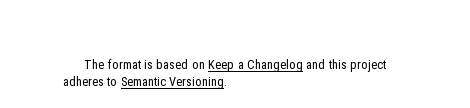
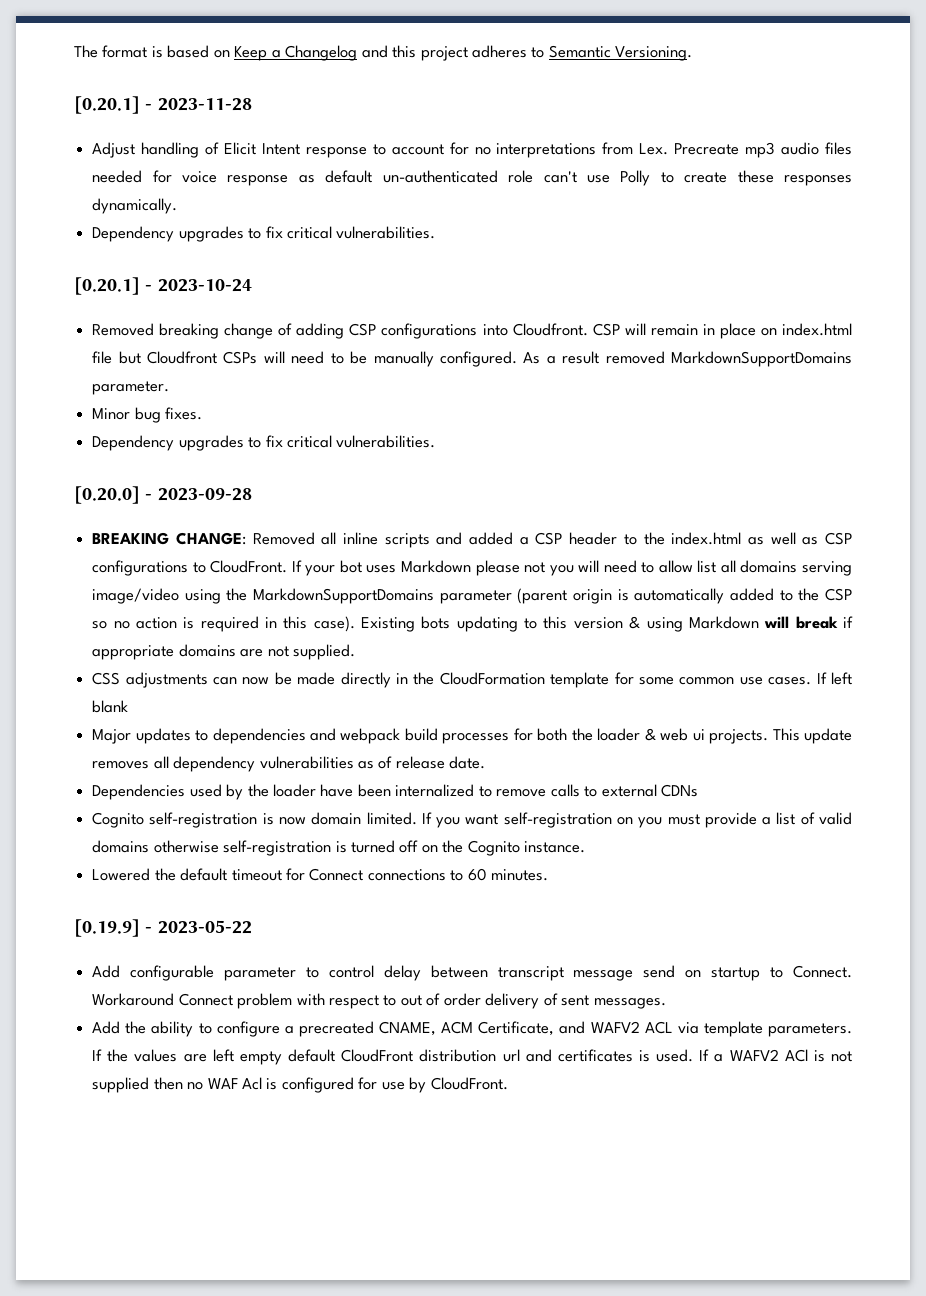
+ [0.20.1] - 2023-11-28
+ Adjust handling of Elicit Intent response to account for no interpretations from Lex. Precreate mp3 audio files needed for voice response as default un-authenticated role can't use Polly to create these responses dynamically.
+ Dependency upgrades to fix critical vulnerabilities.
+ [0.20.1] - 2023-10-24
+ Removed breaking change of adding CSP configurations into Cloudfront. CSP will remain in place on index.html file but Cloudfront CSPs will need to be manually configured. As a result removed MarkdownSupportDomains parameter.
+ Minor bug fixes.
+ Dependency upgrades to fix critical vulnerabilities.
+ [0.20.0] - 2023-09-28
+ BREAKING CHANGE: Removed all inline scripts and added a CSP header to the index.html as well as CSP configurations to CloudFront. If your bot uses Markdown please not you will need to allow list all domains serving image/video using the MarkdownSupportDomains parameter (parent origin is automatically added to the CSP so no action is required in this case). Existing bots updating to this version & using Markdown will break if appropriate domains are not supplied.
+ CSS adjustments can now be made directly in the CloudFormation template for some common use cases. If left blank
+ Major updates to dependencies and webpack build processes for both the loader & web ui projects. This update removes all dependency vulnerabilities as of release date.
+ Dependencies used by the loader have been internalized to remove calls to external CDNs
+ Cognito self-registration is now domain limited. If you want self-registration on you must provide a list of valid domains otherwise self-registration is turned off on the Cognito instance.
+ Lowered the default timeout for Connect connections to 60 minutes.
+ [0.19.9] - 2023-05-22
+ Add configurable parameter to control delay between transcript message send on startup to Connect. Workaround Connect problem with respect to out of order delivery of sent messages.
+ Add the ability to configure a precreated CNAME, ACM Certificate, and WAFV2 ACL via template parameters. If the values are left empty default CloudFront distribution url and certificates is used. If a WAFV2 ACl is not supplied then no WAF Acl is configured for use by CloudFront.

